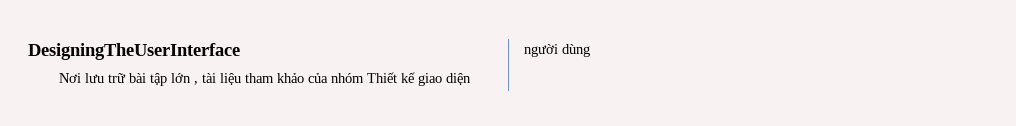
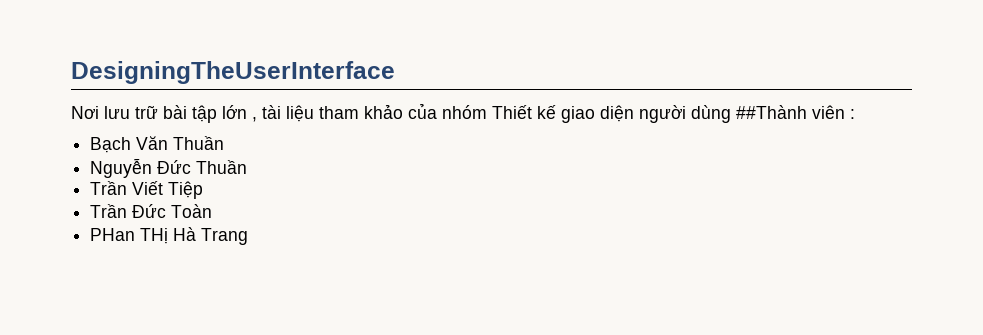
- Nơi lưu trữ bài tập lớn , tài liệu tham khảo của nhóm Thiết kế giao diện người dùng
+ Nơi lưu trữ bài tập lớn , tài liệu tham khảo của nhóm Thiết kế giao diện người dùng ##Thành viên :
+ Bạch Văn Thuần
+ Nguyễn Đức Thuần
+ Trần Viết Tiệp
+ Trần Đức Toàn
+ PHan THị Hà Trang

